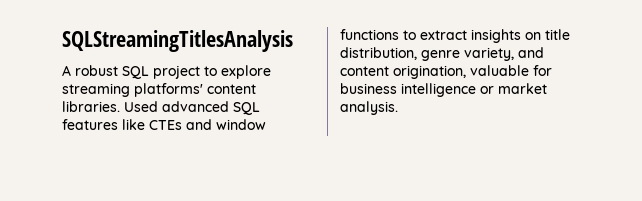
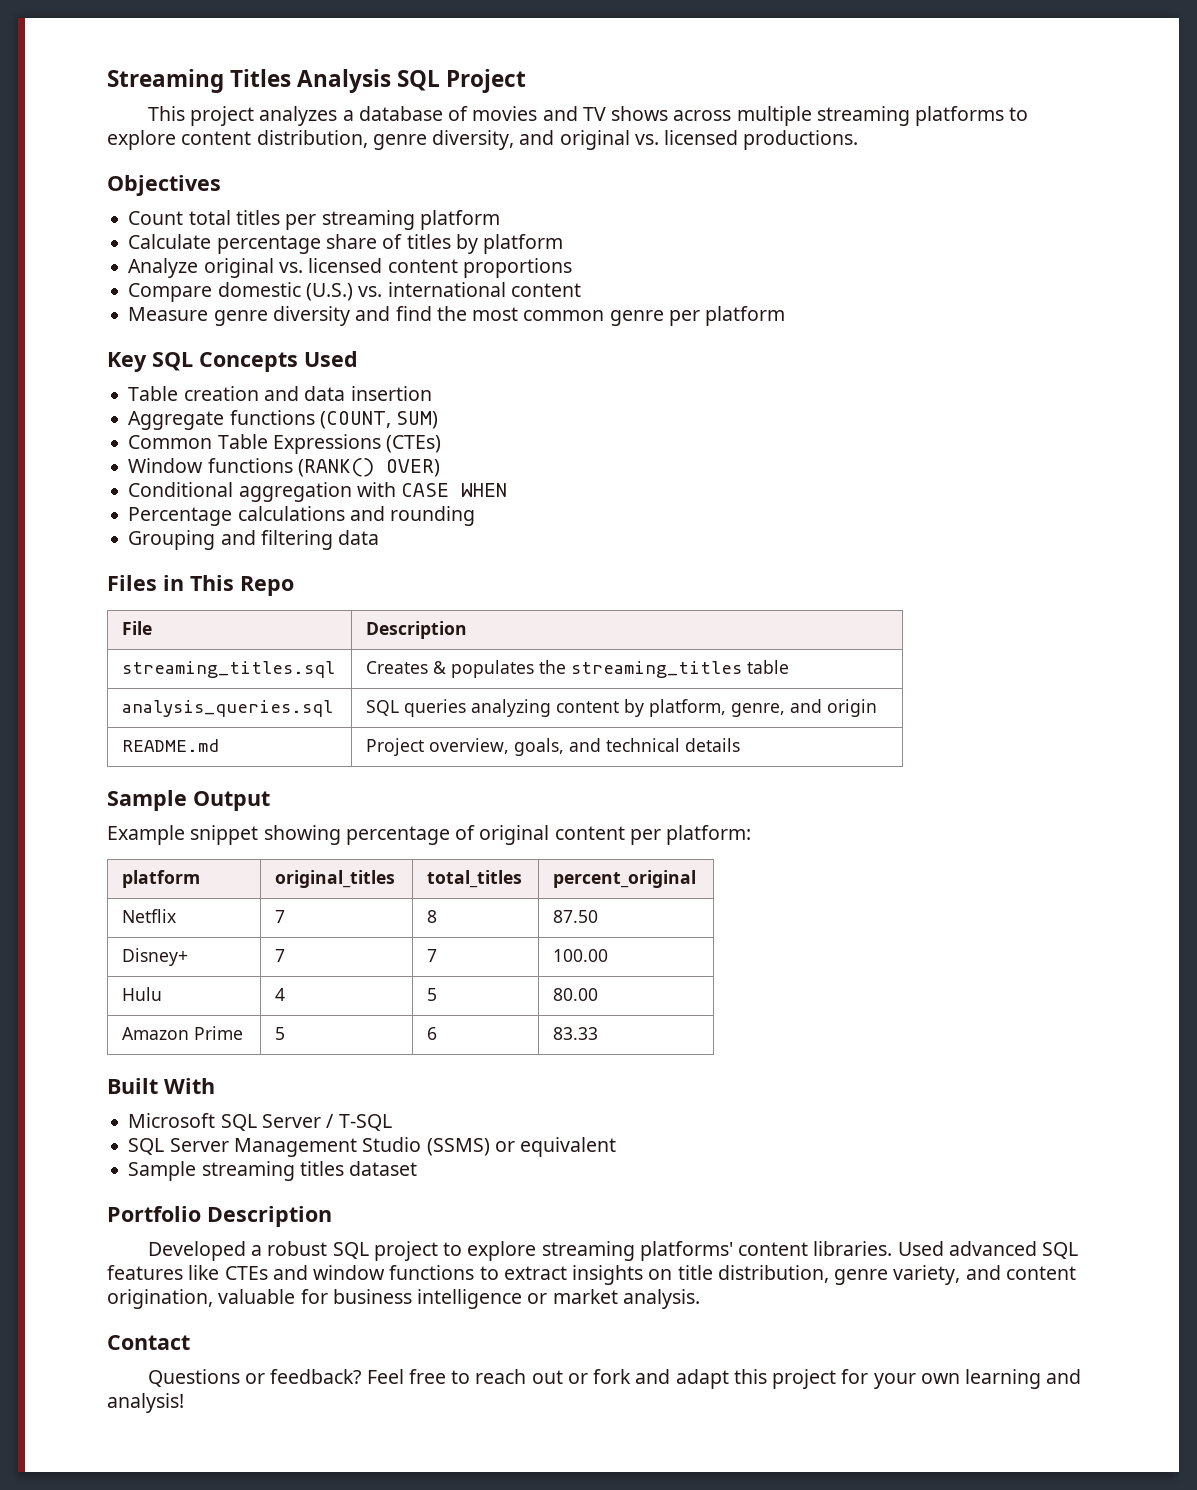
- SQLStreamingTitlesAnalysis
- A robust SQL project to explore streaming platforms' content libraries.
+ Streaming Titles Analysis SQL Project
+ This project analyzes a database of movies and TV shows across multiple streaming platforms to explore content distribution, genre diversity, and original vs. licensed productions.
+ Objectives
+ Count total titles per streaming platform
+ Calculate percentage share of titles by platform
+ Analyze original vs. licensed content proportions
+ Compare domestic (U.S.) vs. international content
+ Measure genre diversity and find the most common genre per platform
+ Key SQL Concepts Used
+ Table creation and data insertion
+ Aggregate functions (COUNT, SUM)
+ Common Table Expressions (CTEs)
+ Window functions (RANK() OVER)
+ Conditional aggregation with CASE WHEN
+ Percentage calculations and rounding
+ Grouping and filtering data
+ Files in This Repo
+ File | Description
+ streaming_titles.sql | Creates & populates the streaming_titles table
+ analysis_queries.sql | SQL queries analyzing content by platform, genre, and origin
+ README.md | Project overview, goals, and technical details
+ Sample Output
+ Example snippet showing percentage of original content per platform:
+ platform | original_titles | total_titles | percent_original
+ Netflix | 7 | 8 | 87.50
+ Disney+ | 7 | 7 | 100.00
+ Hulu | 4 | 5 | 80.00
+ Amazon Prime | 5 | 6 | 83.33
+ Built With
+ Microsoft SQL Server / T-SQL
+ SQL Server Management Studio (SSMS) or equivalent
+ Sample streaming titles dataset
+ Portfolio Description
+ Developed a robust SQL project to explore streaming platforms' content libraries.
+ Contact
+ Questions or feedback? Feel free to reach out or fork and adapt this project for your own learning and analysis!

